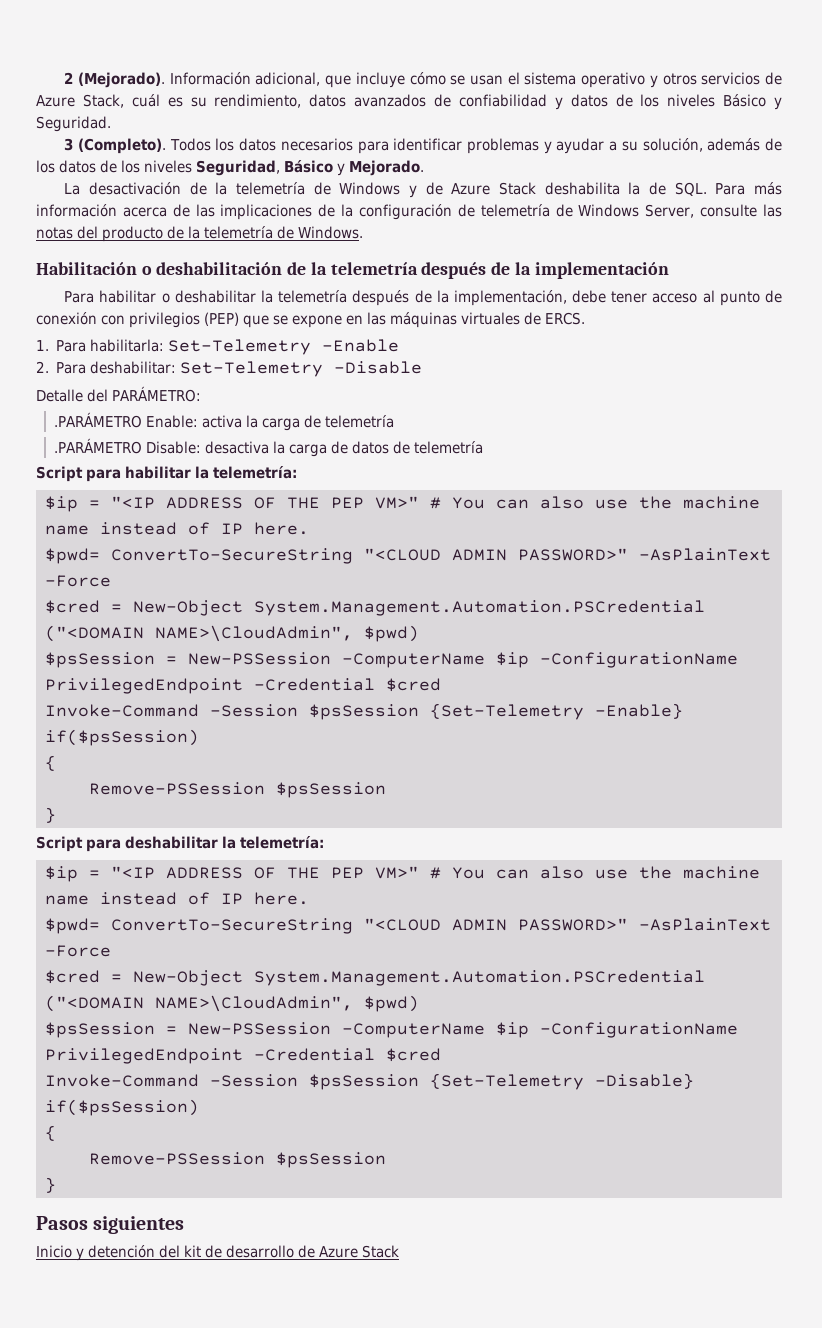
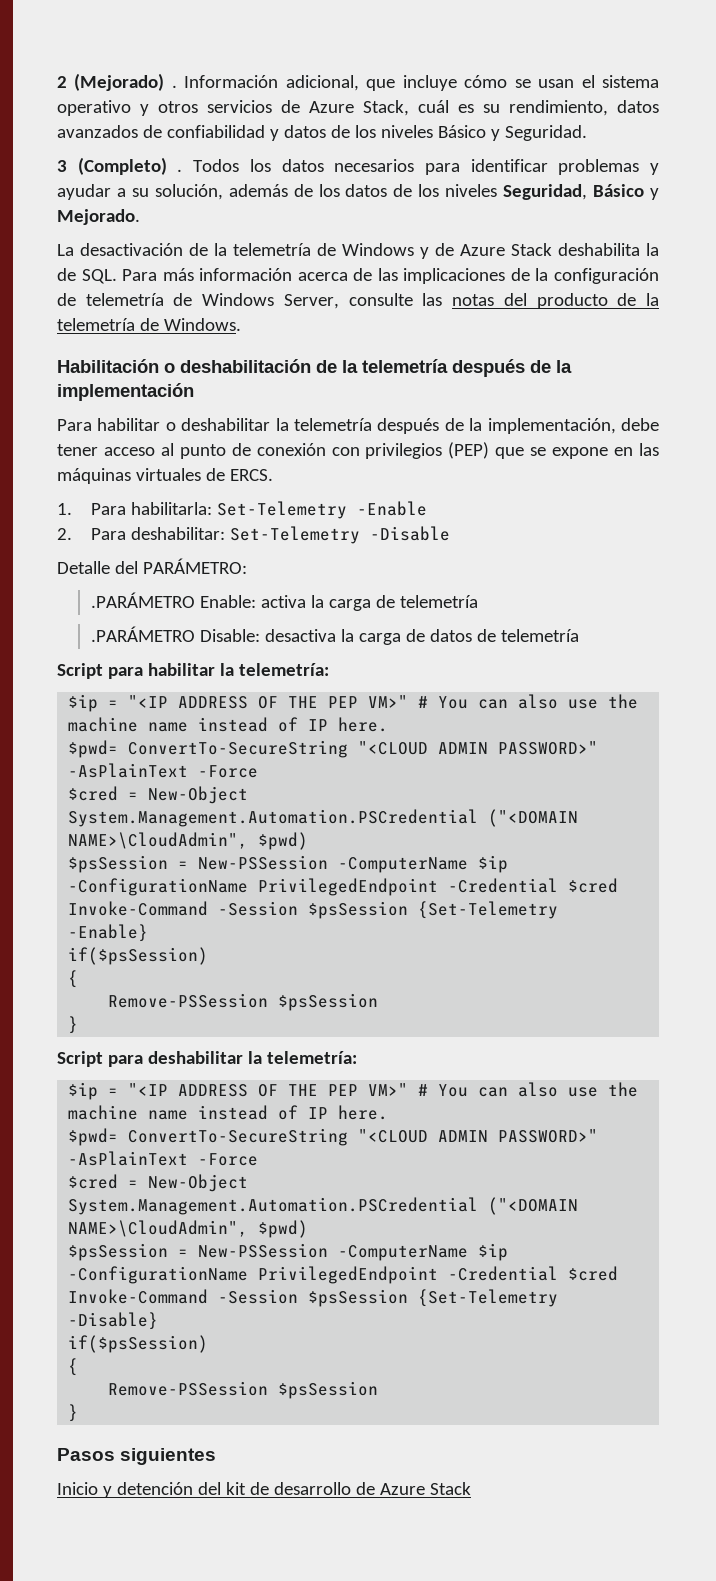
- 2 (Mejorado).
+ 2 (Mejorado) .
- 3 (Completo).
+ 3 (Completo) .

